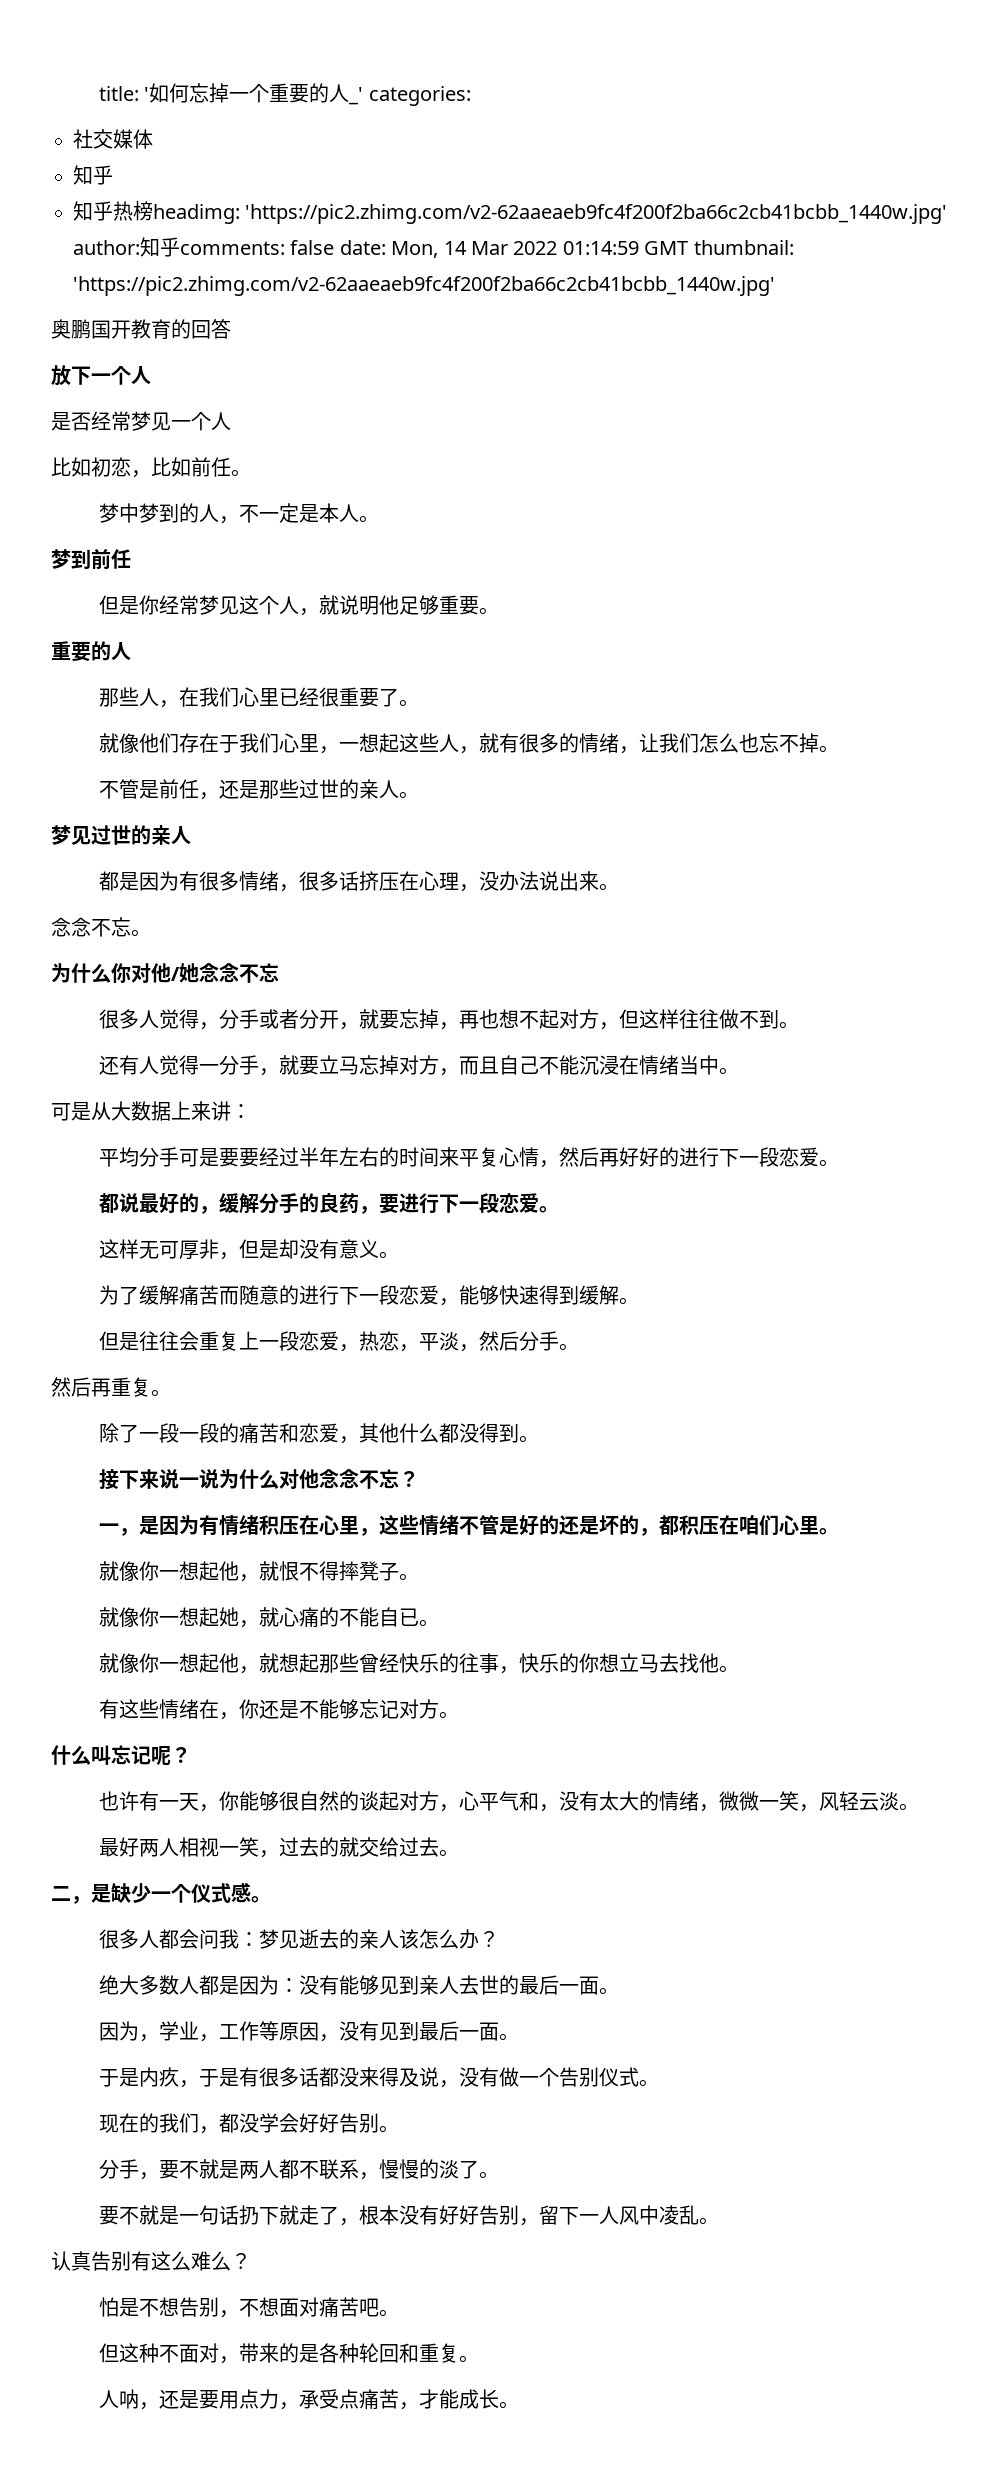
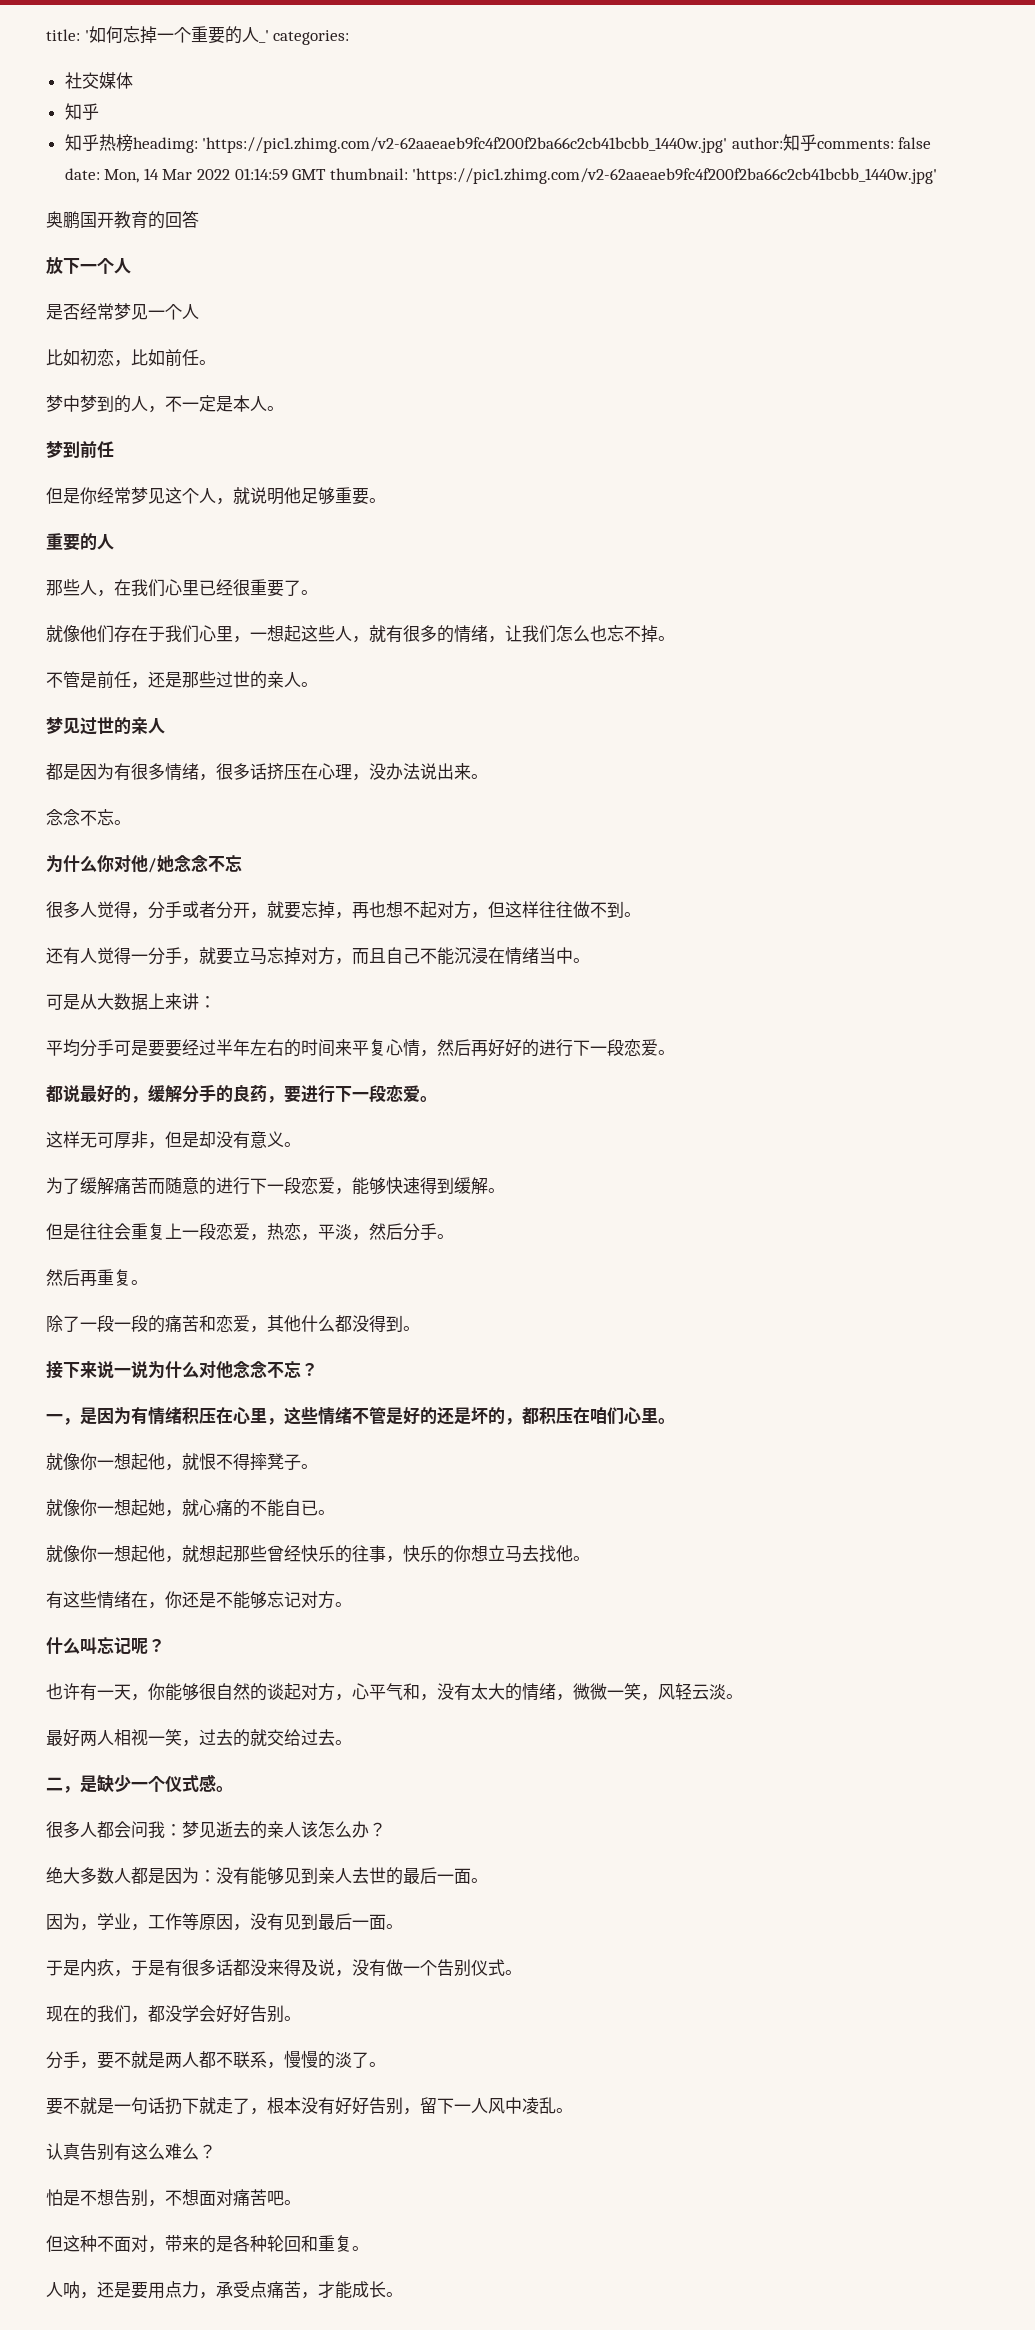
- 知乎热榜headimg: 'https://pic2.zhimg.com/v2-62aaeaeb9fc4f200f2ba66c2cb41bcbb_1440w.jpg' author:知乎comments: false date: Mon, 14 Mar 2022 01:14:59 GMT thumbnail: 'https://pic2.zhimg.com/v2-62aaeaeb9fc4f200f2ba66c2cb41bcbb_1440w.jpg'
+ 知乎热榜headimg: 'https://pic1.zhimg.com/v2-62aaeaeb9fc4f200f2ba66c2cb41bcbb_1440w.jpg' author:知乎comments: false date: Mon, 14 Mar 2022 01:14:59 GMT thumbnail: 'https://pic1.zhimg.com/v2-62aaeaeb9fc4f200f2ba66c2cb41bcbb_1440w.jpg'

